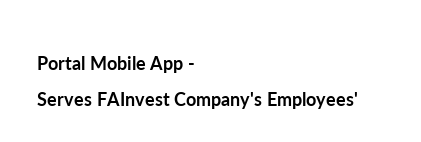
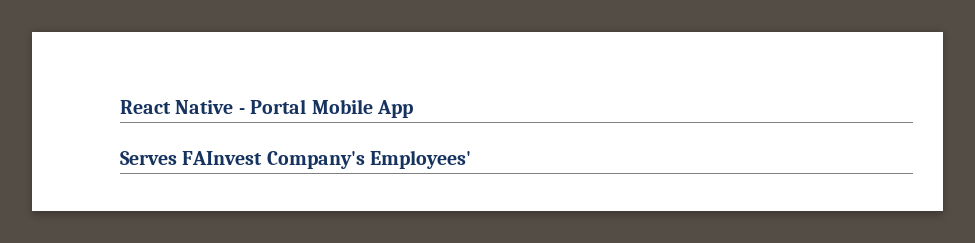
- Portal Mobile App -
+ React Native - Portal Mobile App

